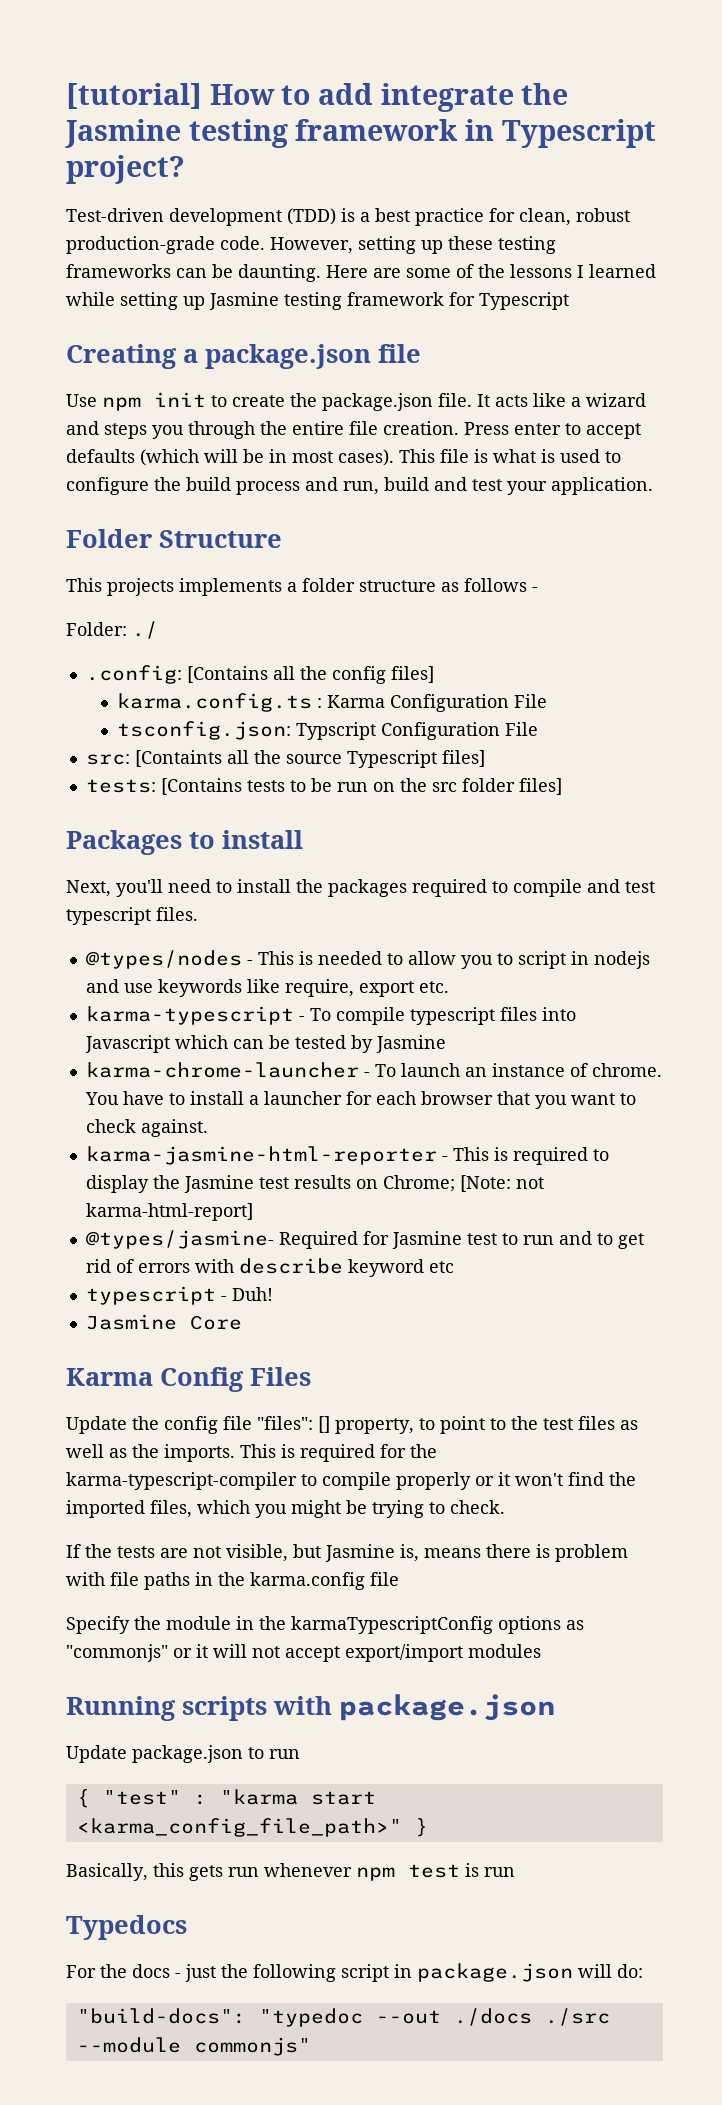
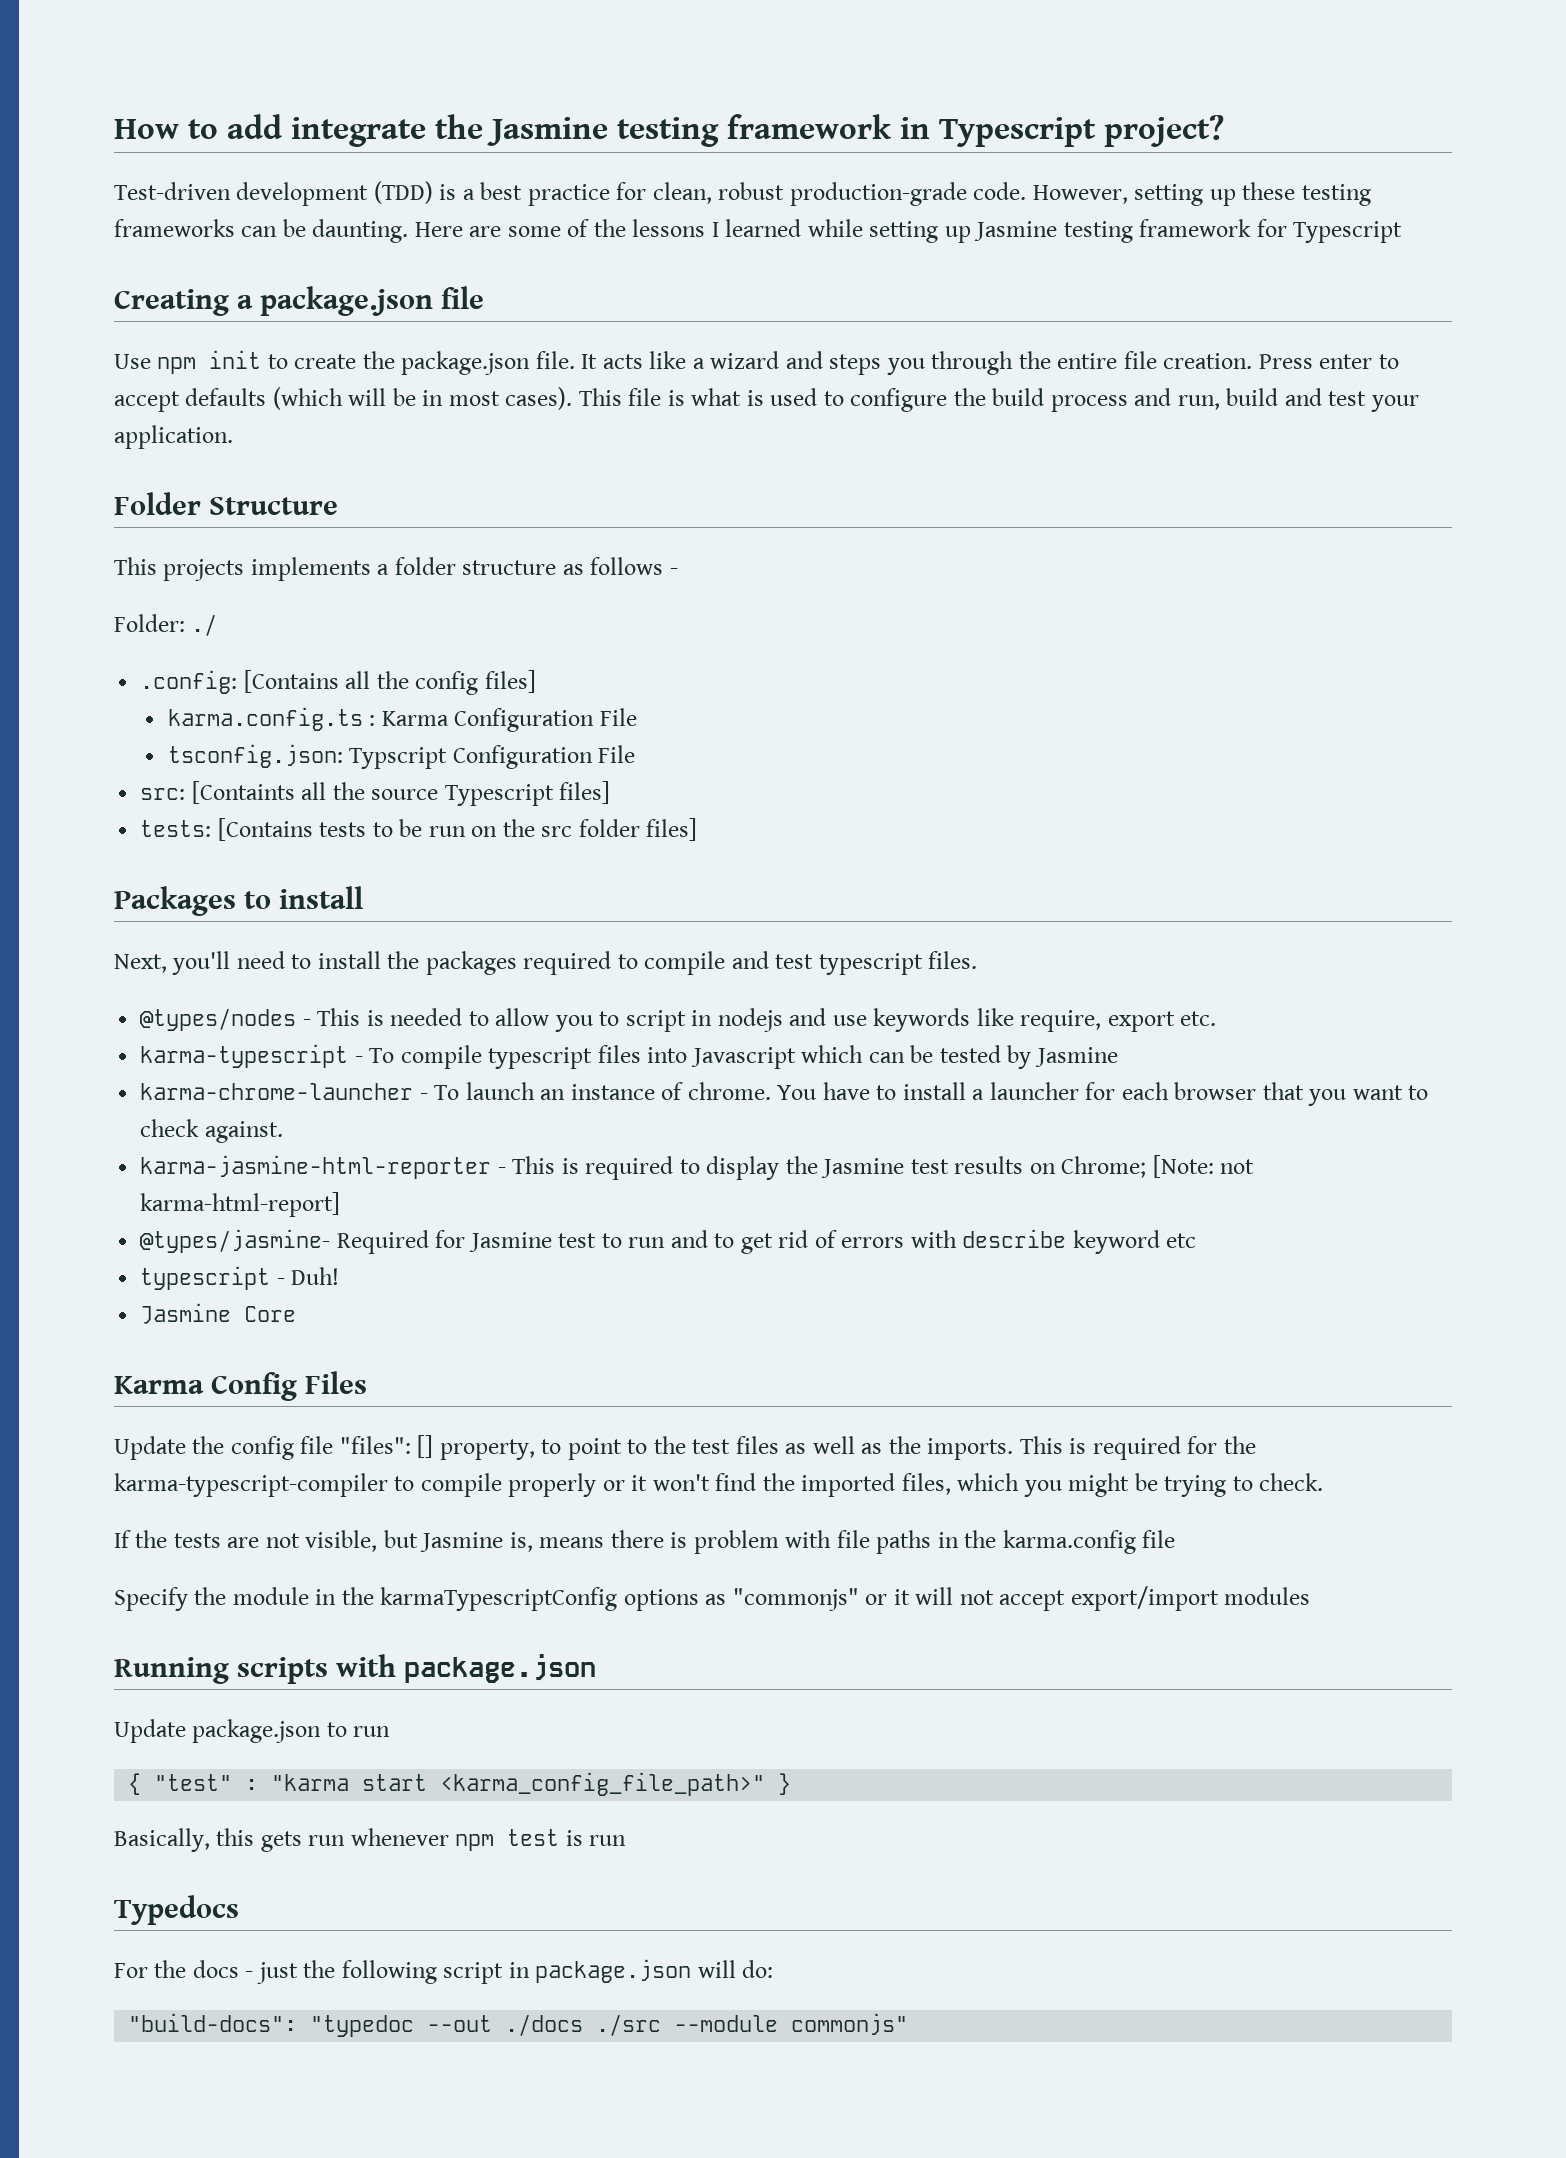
- [tutorial] How to add integrate the Jasmine testing framework in Typescript project?
+ How to add integrate the Jasmine testing framework in Typescript project?

